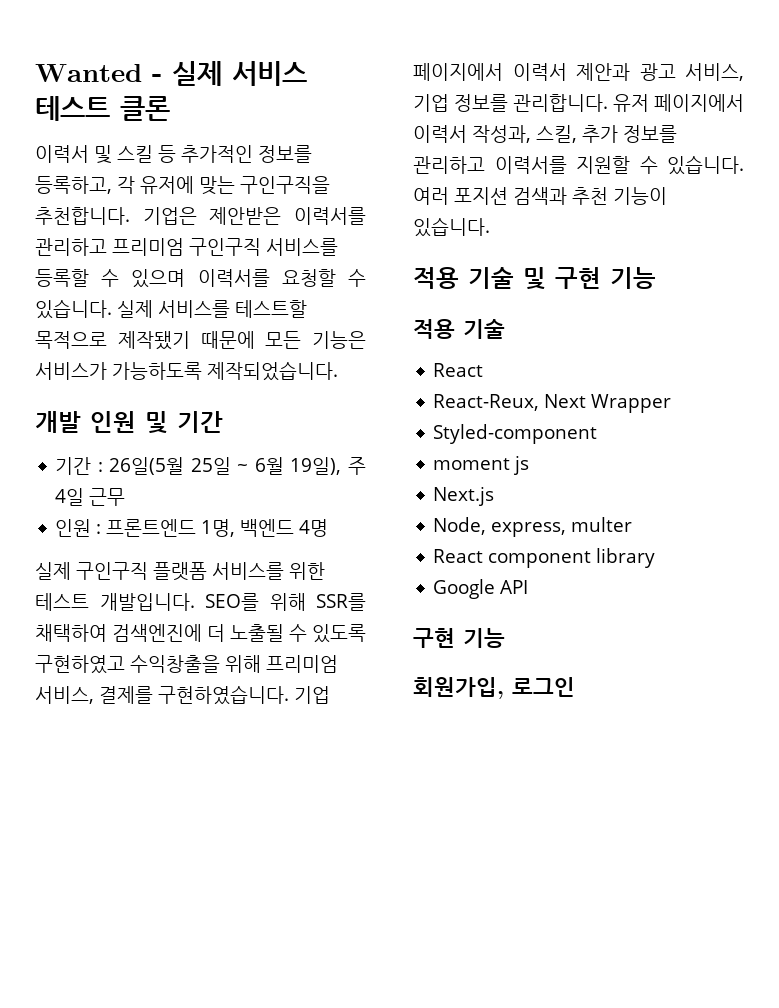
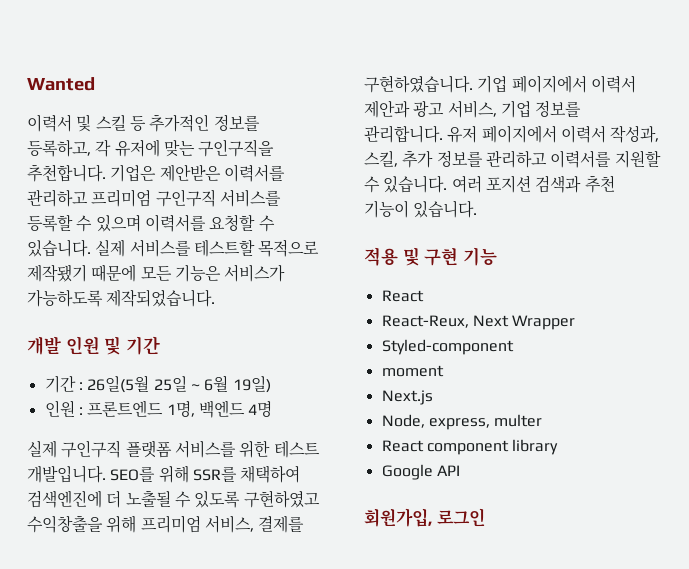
- Wanted - 실제 서비스 테스트 클론
+ Wanted
- 기간 : 26일(5월 25일 ~ 6월 19일), 주 4일 근무
+ 기간 : 26일(5월 25일 ~ 6월 19일)
- 적용 기술 및 구현 기능
- 적용 기술
+ 적용 및 구현 기능
- moment js
+ moment
  Google API
- 구현 기능

